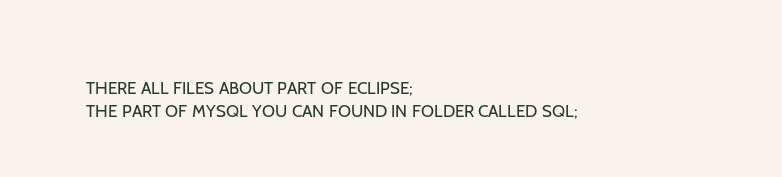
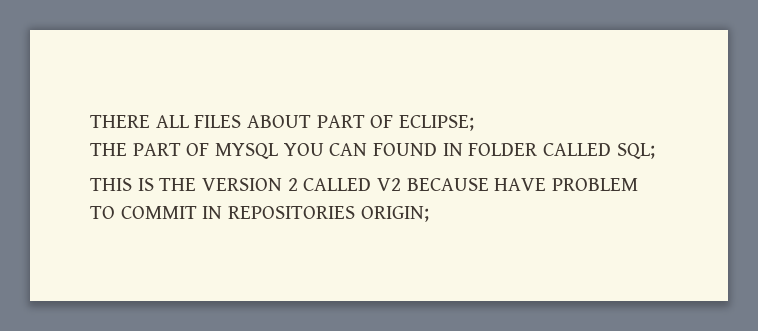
+ THIS IS THE VERSION 2 CALLED V2 BECAUSE HAVE PROBLEM TO COMMIT IN REPOSITORIES ORIGIN;

